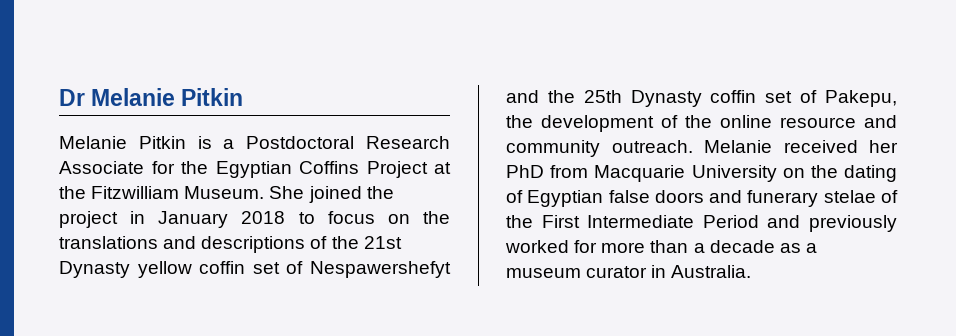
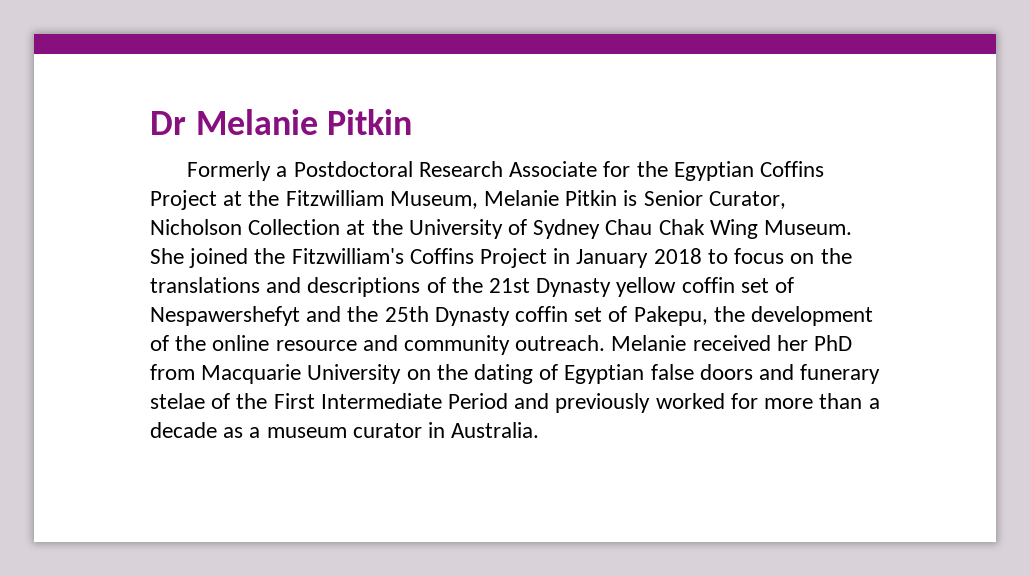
- Melanie Pitkin is a Postdoctoral Research Associate for the Egyptian Coffins Project at the Fitzwilliam Museum.
+ Formerly a Postdoctoral Research Associate for the Egyptian Coffins Project at the Fitzwilliam Museum, Melanie Pitkin is Senior Curator, Nicholson Collection at the University of Sydney Chau Chak Wing Museum.
- She joined the project in January 2018 to focus on the translations and descriptions of the 21st Dynasty yellow coffin set of Nespawershefyt and the 25th Dynasty coffin set of Pakepu, the development of the online resource and community outreach.
+ She joined the Fitzwilliam's Coffins Project in January 2018 to focus on the translations and descriptions of the 21st Dynasty yellow coffin set of Nespawershefyt and the 25th Dynasty coffin set of Pakepu, the development of the online resource and community outreach.

